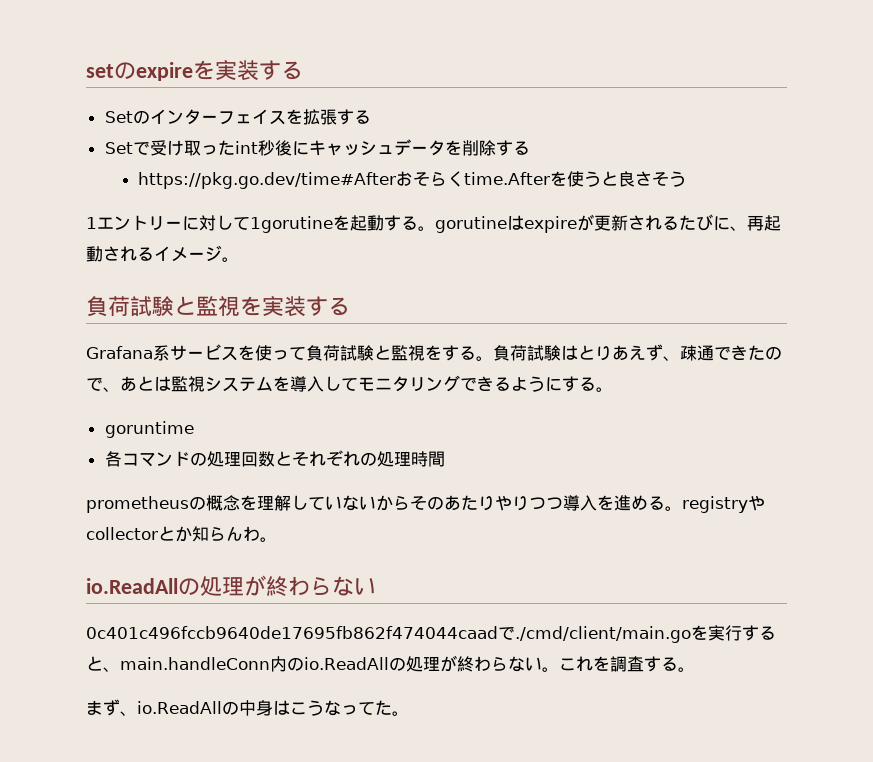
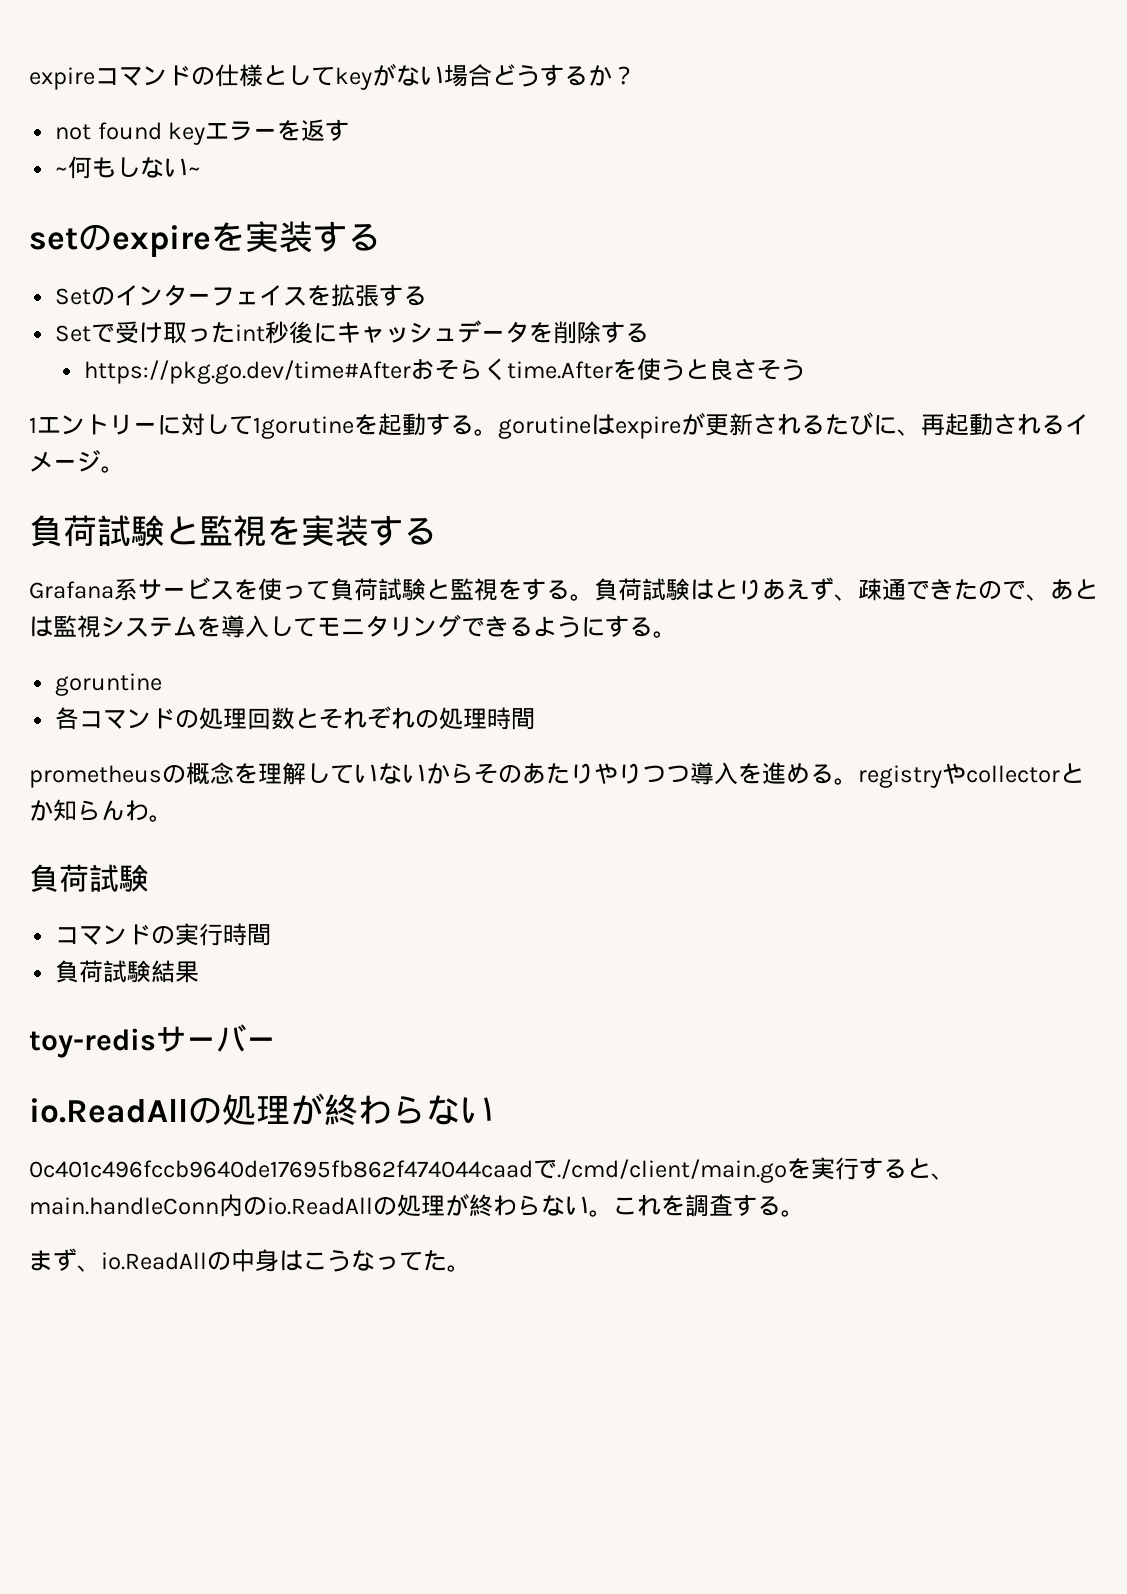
+ expireコマンドの仕様としてkeyがない場合どうするか？
+ not found keyエラーを返す
+ ~何もしない~
- goruntime
+ goruntine
  prometheusの概念を理解していないからそのあたりやりつつ導入を進める。registryやcollectorとか知らんわ。
+ 負荷試験
+ コマンドの実行時間
+ 負荷試験結果
+ toy-redisサーバー

